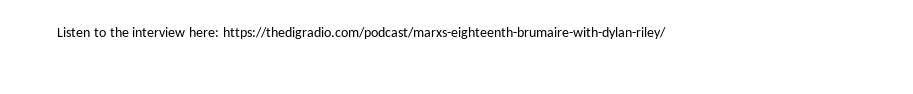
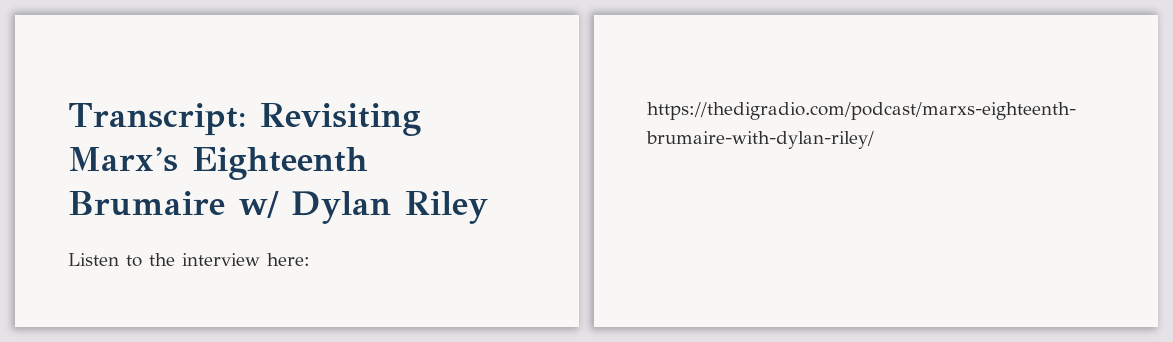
+ Transcript: Revisiting Marx’s Eighteenth Brumaire w/ Dylan Riley

